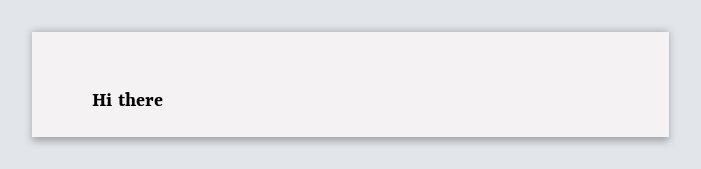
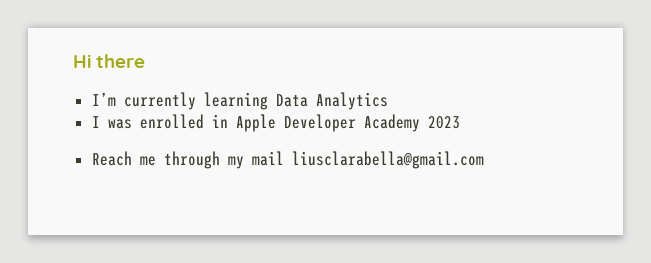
+ I’m currently learning Data Analytics
+ I was enrolled in Apple Developer Academy 2023
+ Reach me through my mail liusclarabella@gmail.com

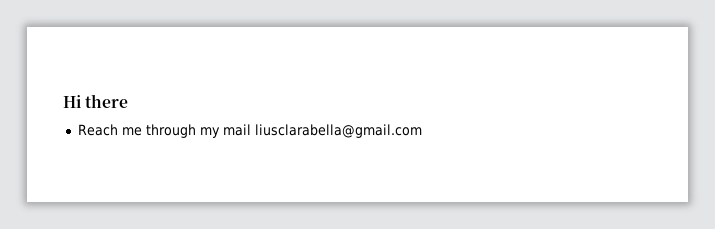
- I’m currently learning Data Analytics
- I was enrolled in Apple Developer Academy 2023

